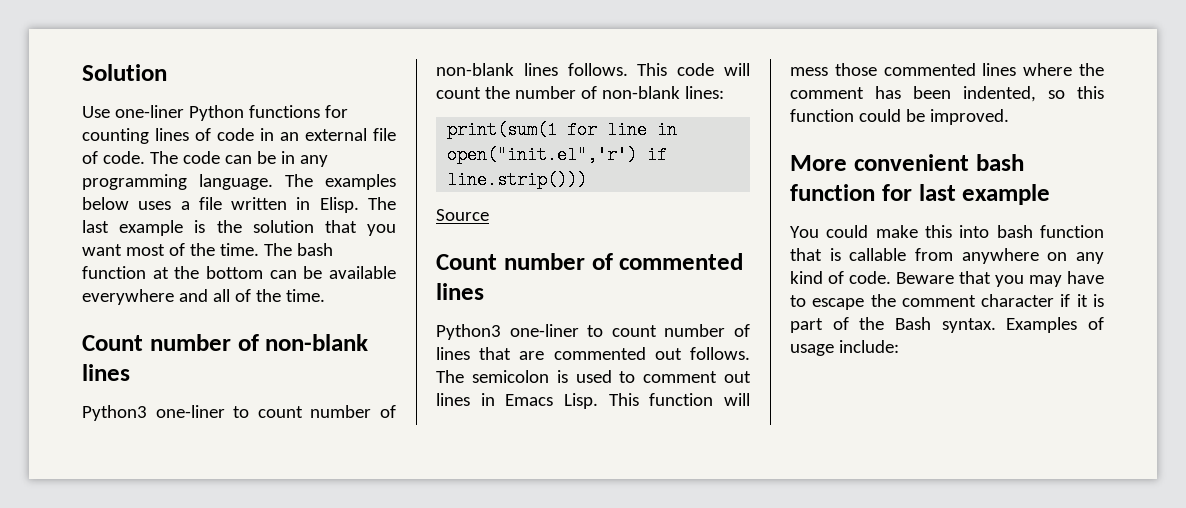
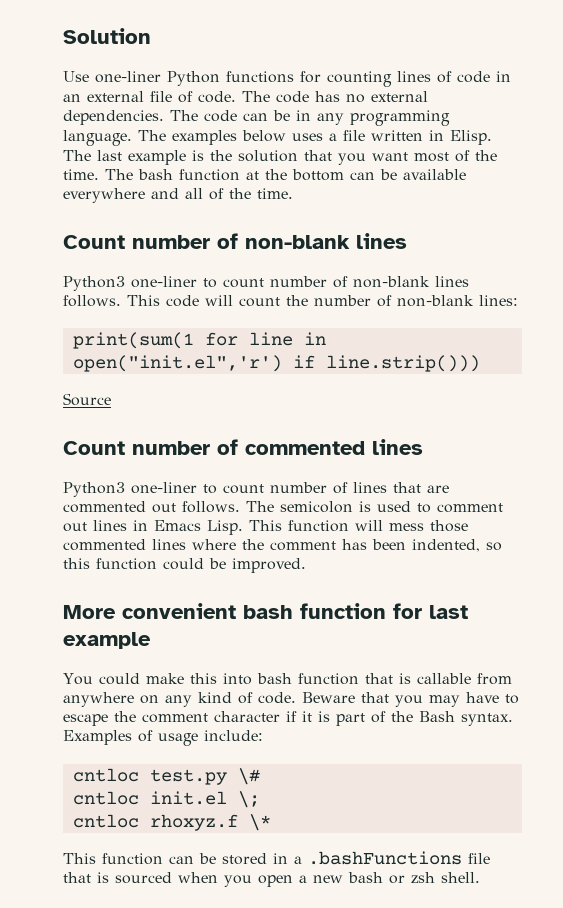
- The code can be in any programming language.
+ The code has no external dependencies. The code can be in any programming language.
+ cntloc test.py \#
+ cntloc init.el \;
+ cntloc rhoxyz.f \*
+ This function can be stored in a .bashFunctions file that is sourced when you open a new bash or zsh shell.

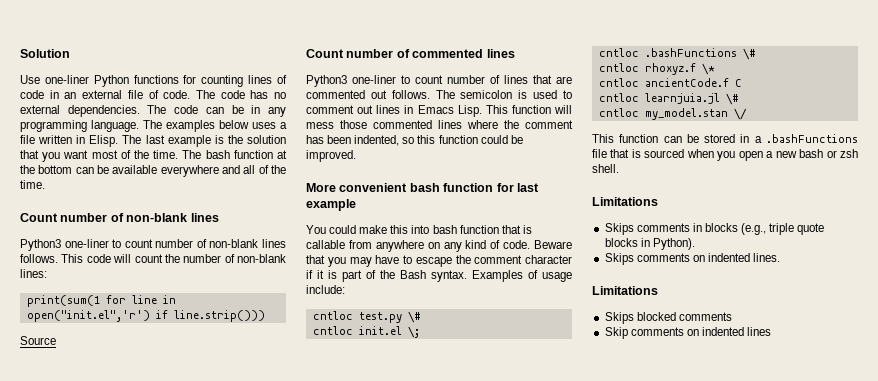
+ cntloc .bashFunctions \#
+ cntloc ancientCode.f C
+ cntloc learnjuia.jl \#
+ cntloc my_model.stan \/
  This function can be stored in a .bashFunctions file that is sourced when you open a new bash or zsh shell.
+ Limitations
+ Skips comments in blocks (e.g., triple quote blocks in Python).
+ Skips comments on indented lines.
+ Limitations
+ Skips blocked comments
+ Skip comments on indented lines

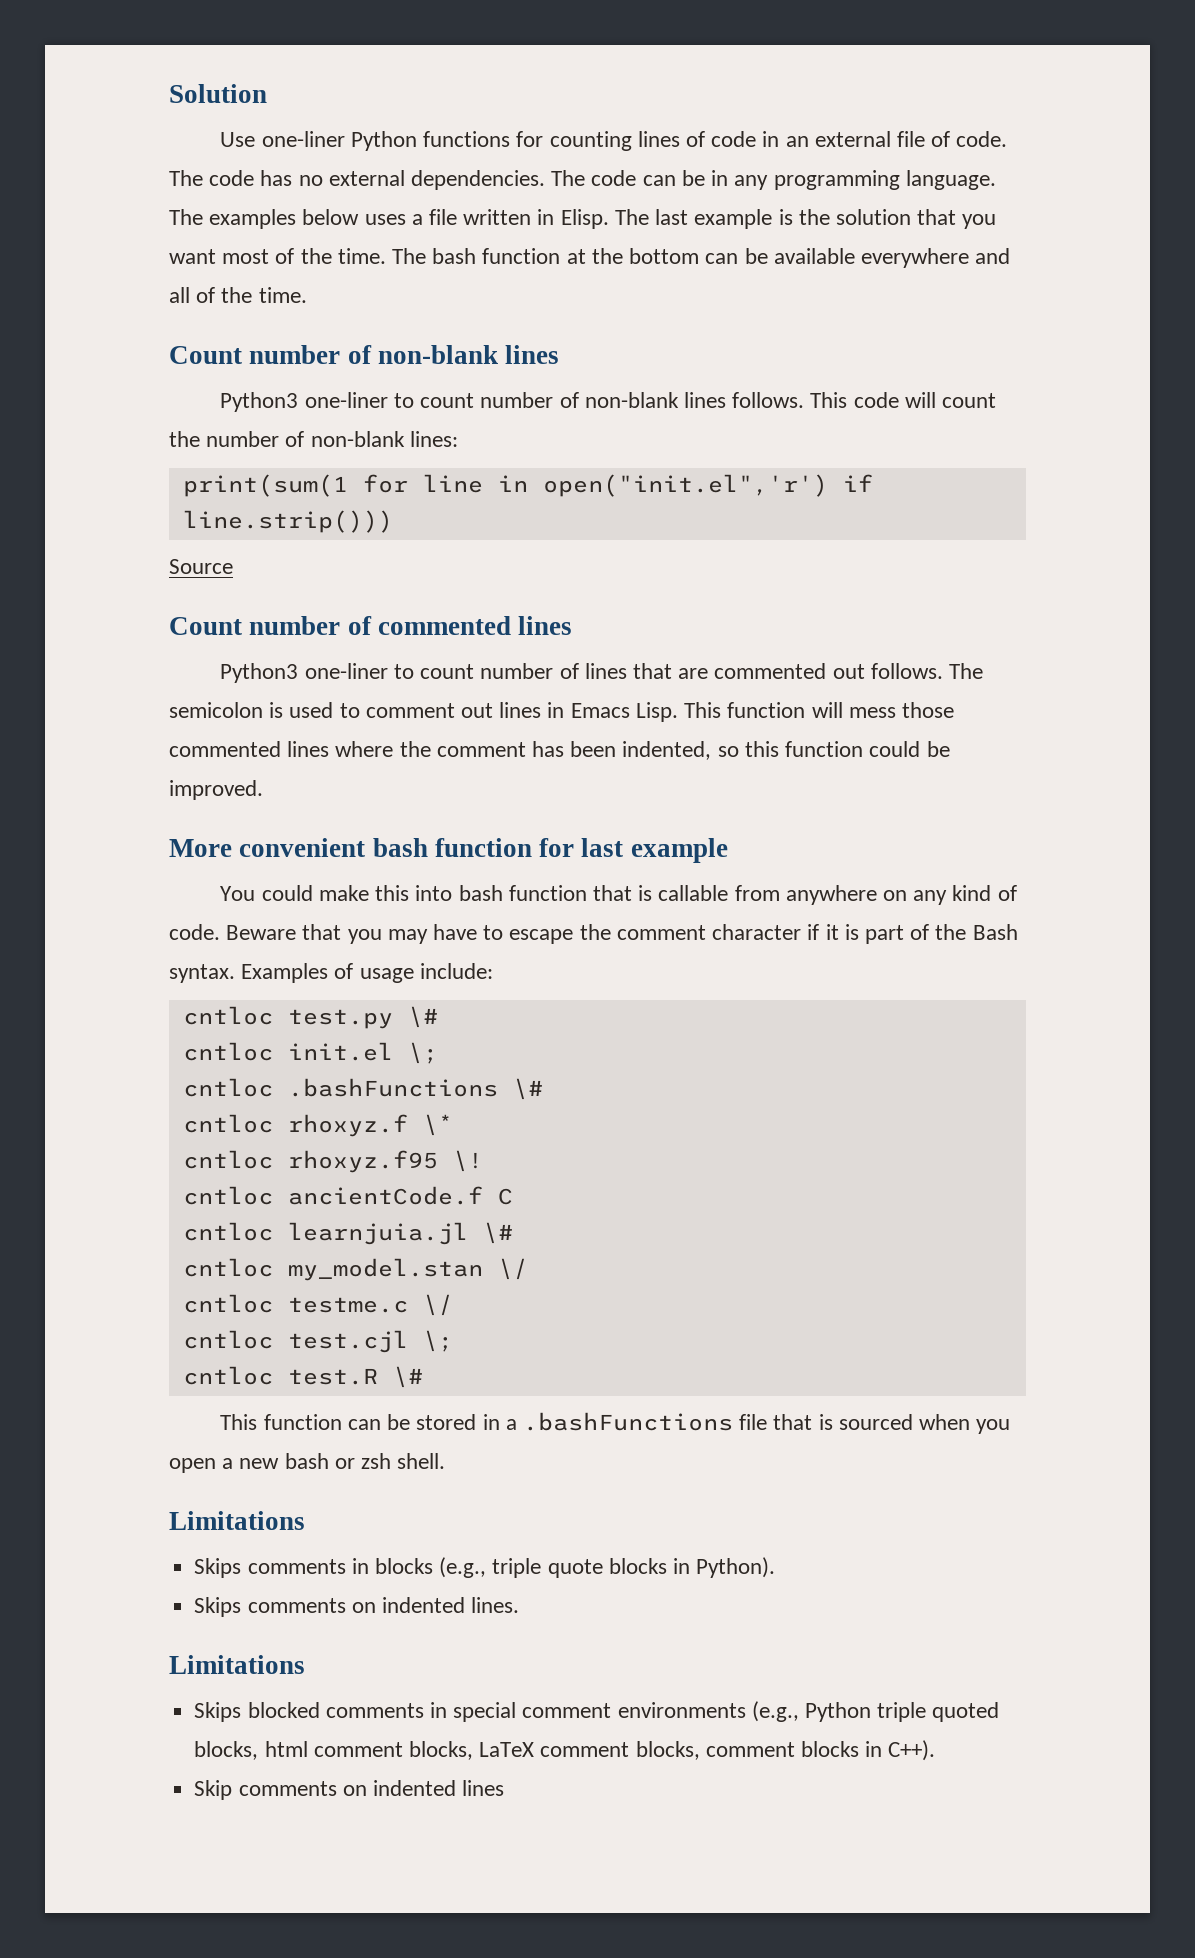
+ cntloc rhoxyz.f95 \!
+ cntloc testme.c \/
+ cntloc test.cjl \;
+ cntloc test.R \#
- Skips blocked comments
+ Skips blocked comments in special comment environments (e.g., Python triple quoted blocks, html comment blocks, LaTeX comment blocks, comment blocks in C++).

